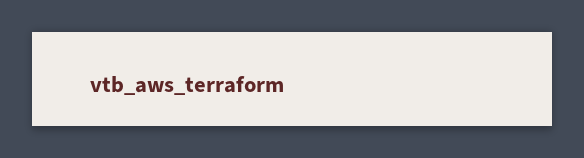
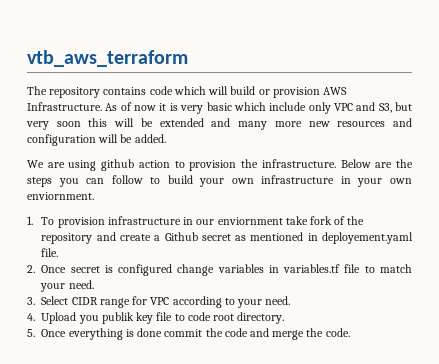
+ The repository contains code which will build or provision AWS Infrastructure. As of now it is very basic which include only VPC and S3, but very soon this will be extended and many more new resources and configuration will be added.
+ We are using github action to provision the infrastructure. Below are the steps you can follow to build your own infrastructure in your own enviornment.
+ 1. To provision infrastructure in our enviornment take fork of the repository and create a Github secret as mentioned in deployement.yaml file.
+ 2. Once secret is configured change variables in variables.tf file to match your need.
+ 3. Select CIDR range for VPC according to your need.
+ 4. Upload you publik key file to code root directory.
+ 5. Once everything is done commit the code and merge the code.

